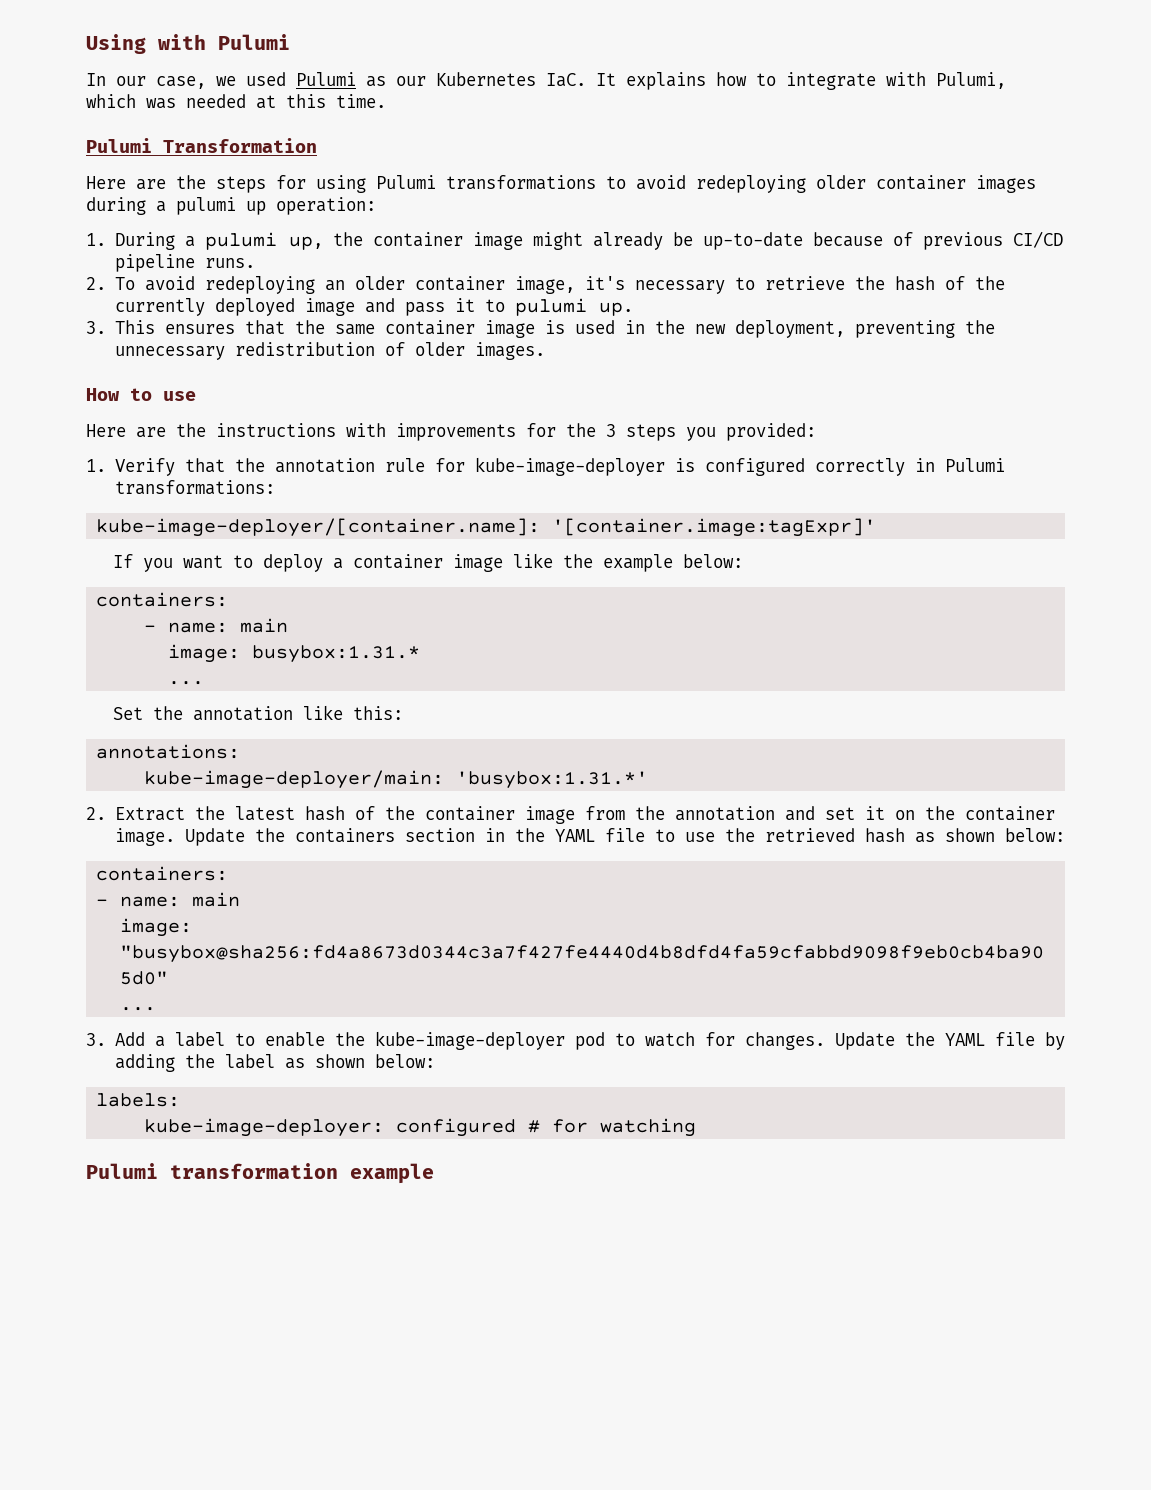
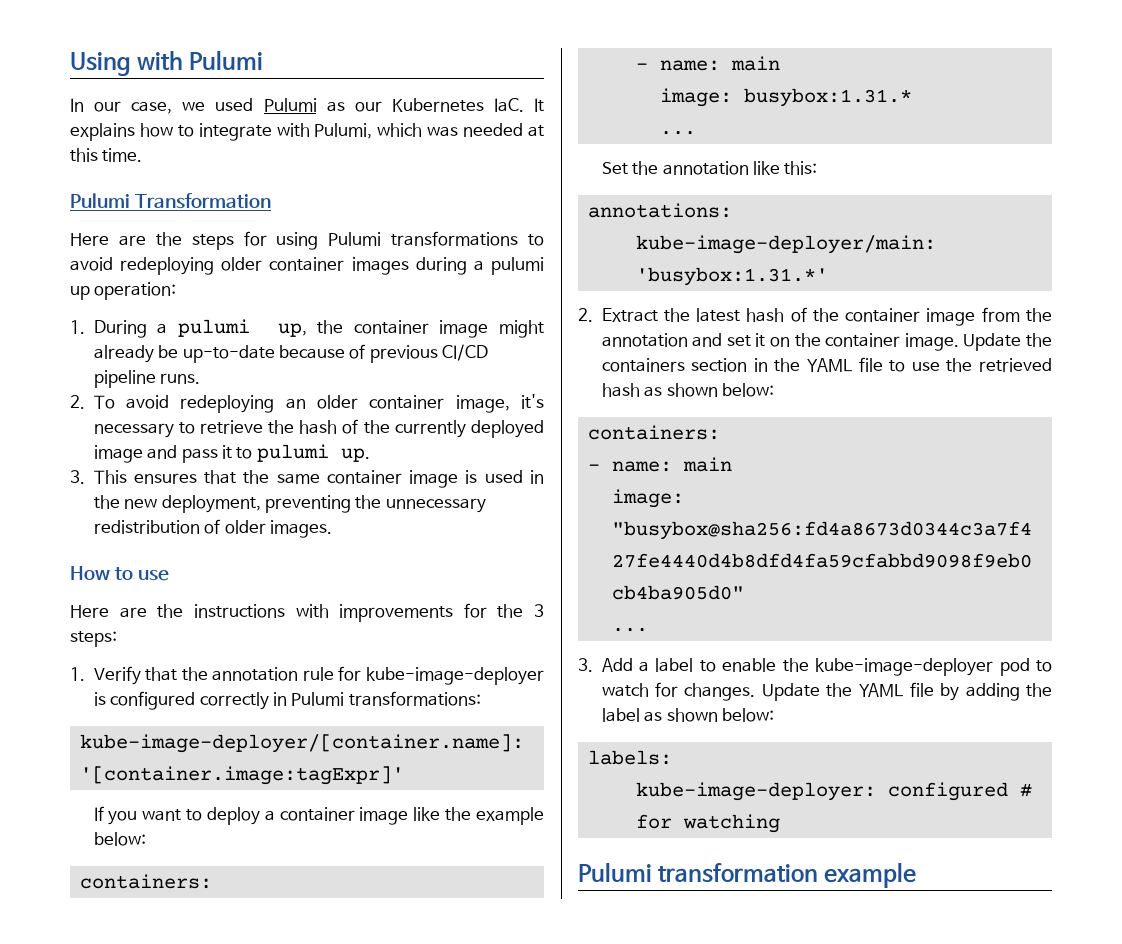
- Here are the instructions with improvements for the 3 steps you provided:
+ Here are the instructions with improvements for the 3 steps:

